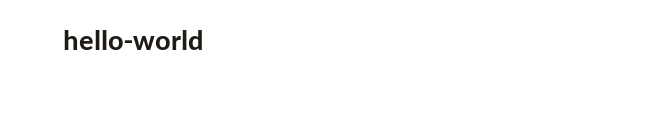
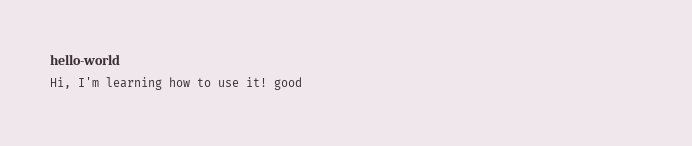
+ Hi, I'm learning how to use it! good

